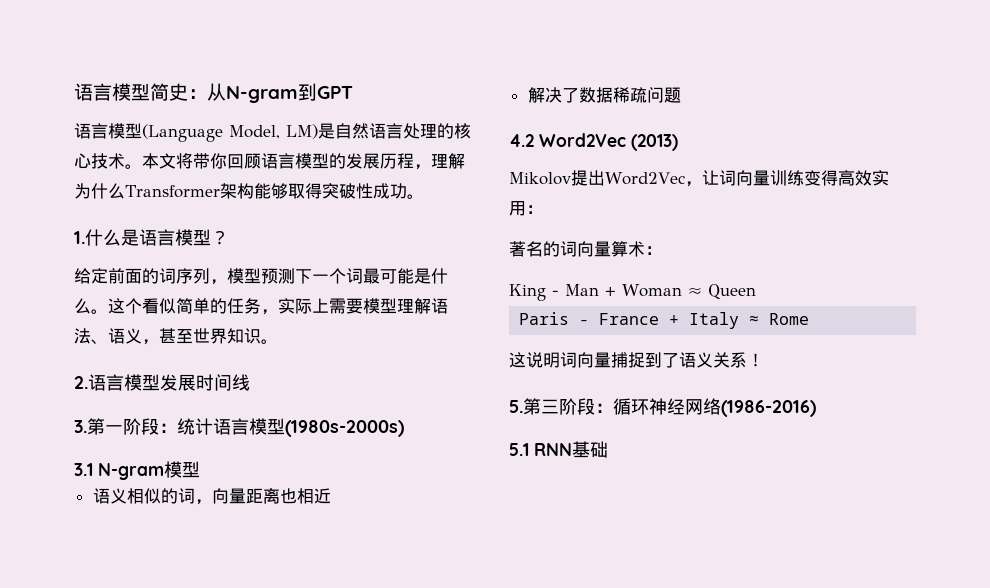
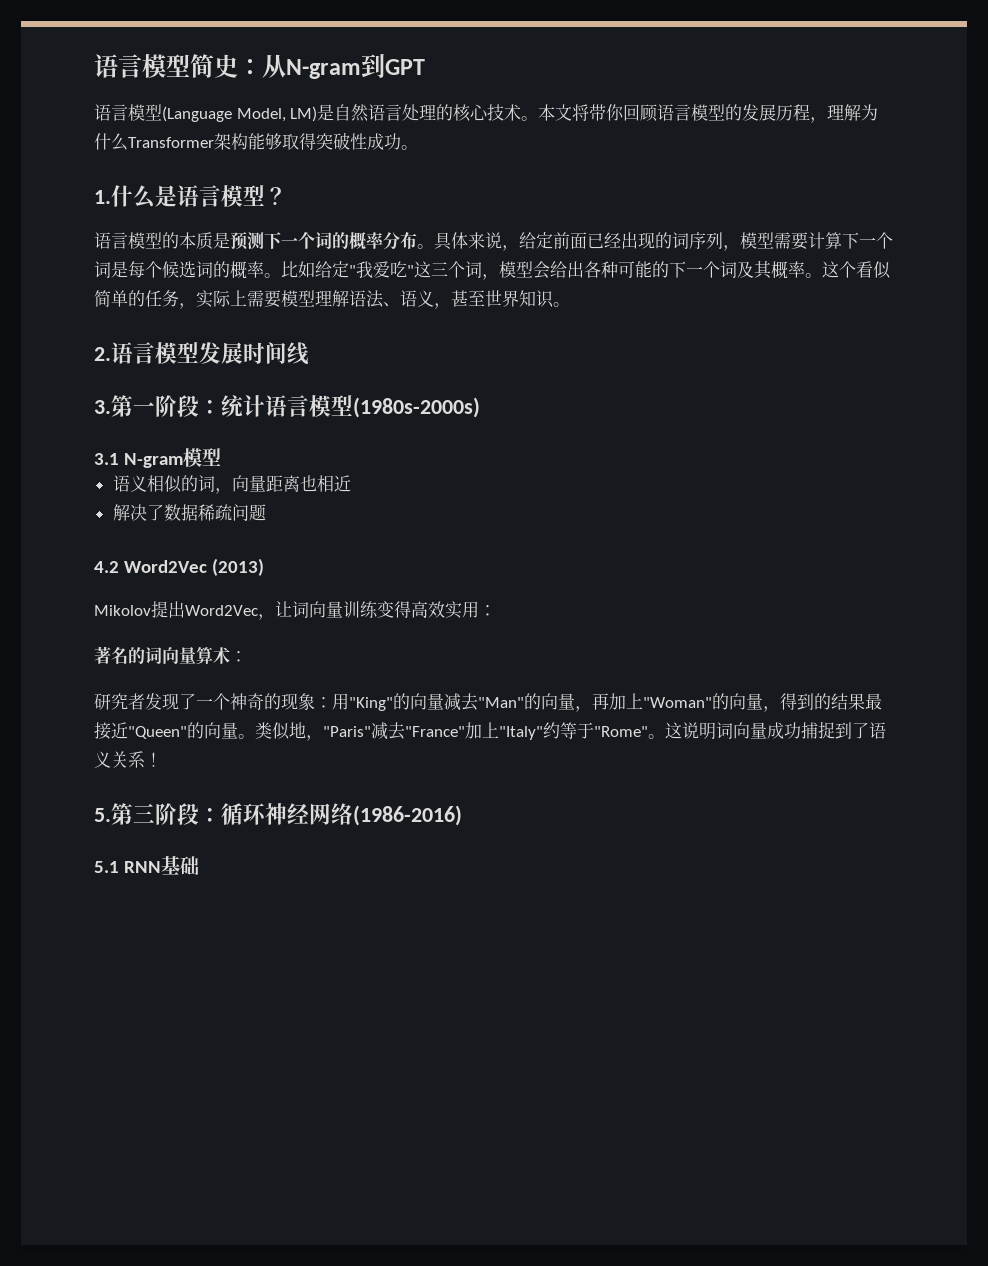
- 给定前面的词序列，模型预测下一个词最可能是什么。
+ 语言模型的本质是预测下一个词的概率分布。具体来说，给定前面已经出现的词序列，模型需要计算下一个词是每个候选词的概率。比如给定"我爱吃"这三个词，模型会给出各种可能的下一个词及其概率。
- King - Man + Woman ≈ Queen
- Paris - France + Italy ≈ Rome
- 这说明词向量捕捉到了语义关系！
+ 研究者发现了一个神奇的现象：用"King"的向量减去"Man"的向量，再加上"Woman"的向量，得到的结果最接近"Queen"的向量。类似地，"Paris"减去"France"加上"Italy"约等于"Rome"。这说明词向量成功捕捉到了语义关系！

